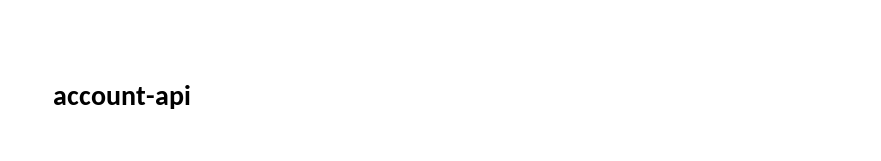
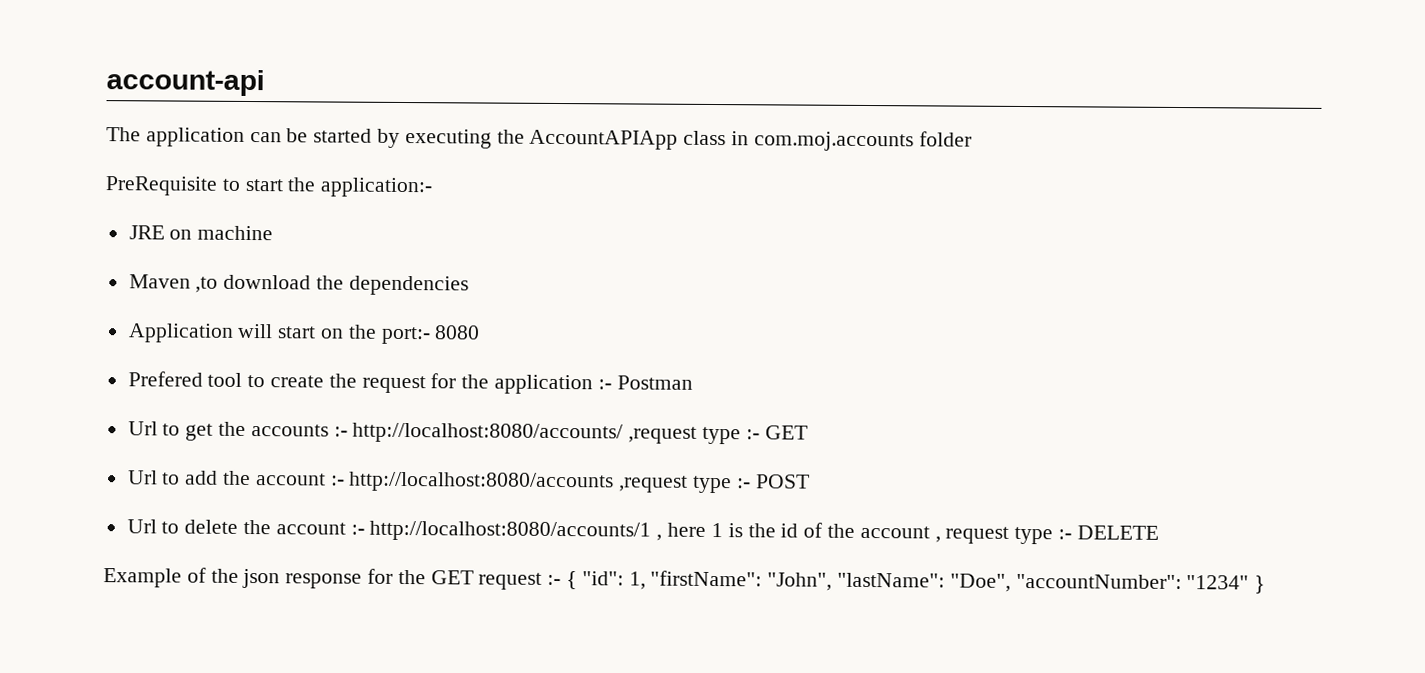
+ The application can be started by executing the AccountAPIApp class in com.moj.accounts folder
+ PreRequisite to start the application:-
+ JRE on machine
+ Maven ,to download the dependencies
+ Application will start on the port:- 8080
+ Prefered tool to create the request for the application :- Postman
+ Url to get the accounts :- http://localhost:8080/accounts/ ,request type :- GET
+ Url to add the account :- http://localhost:8080/accounts ,request type :- POST
+ Url to delete the account :- http://localhost:8080/accounts/1 , here 1 is the id of the account , request type :- DELETE
+ Example of the json response for the GET request :- { "id": 1, "firstName": "John", "lastName": "Doe", "accountNumber": "1234" }

